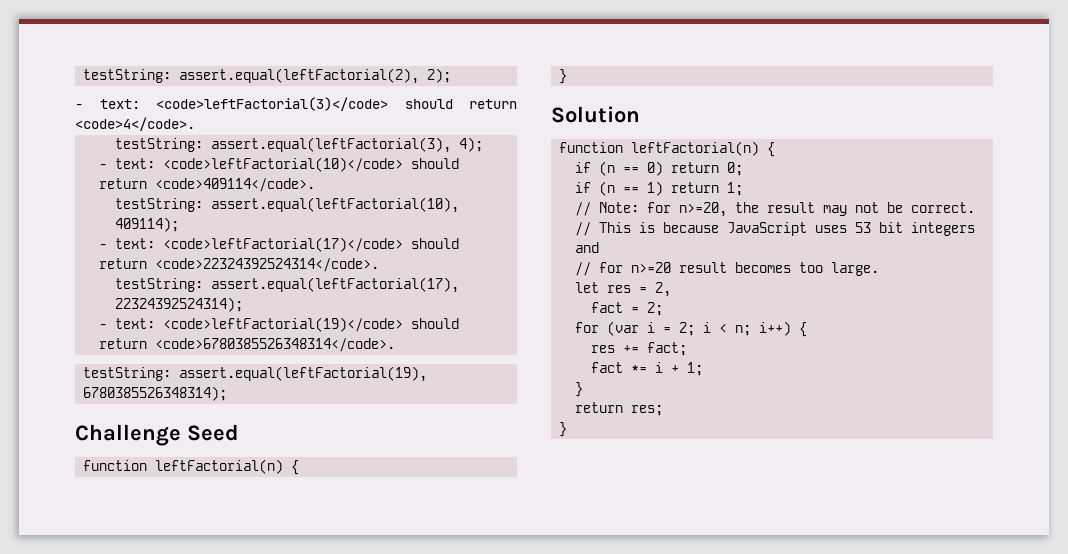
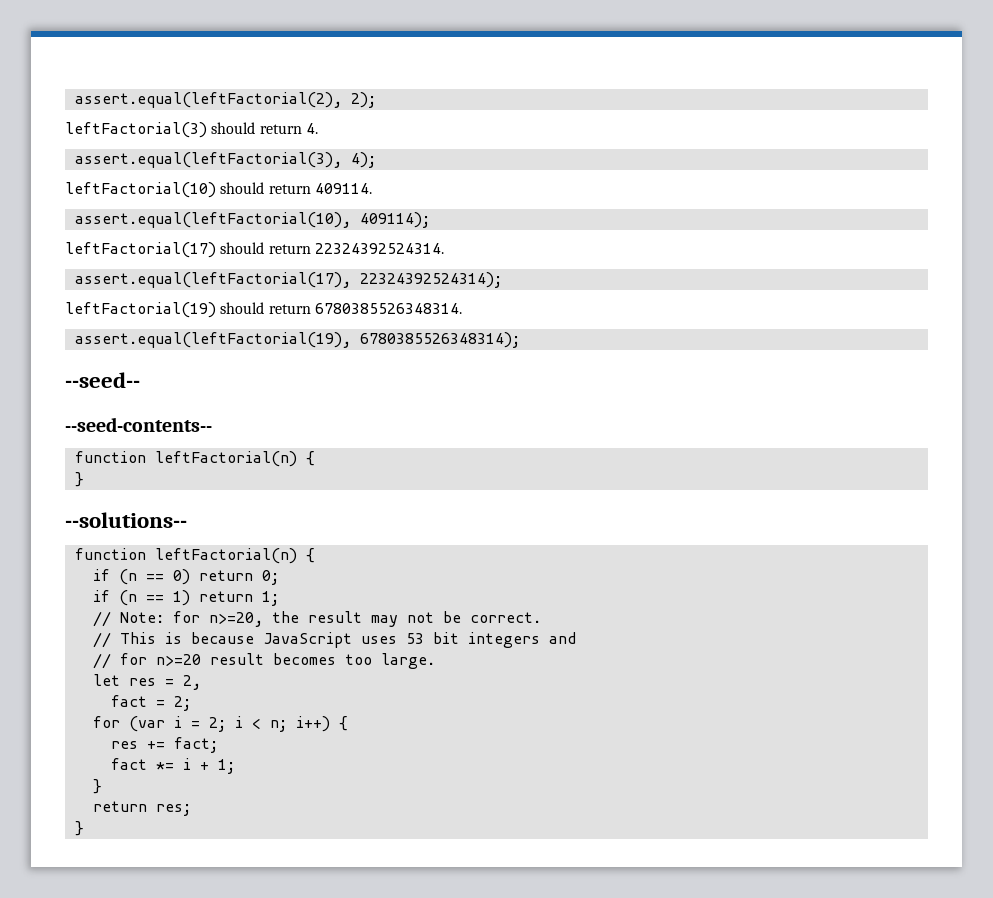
- testString: assert.equal(leftFactorial(2), 2);
+ assert.equal(leftFactorial(2), 2);
- - text: <code>leftFactorial(3)</code> should return <code>4</code>.
- testString: assert.equal(leftFactorial(3), 4);
- - text: <code>leftFactorial(10)</code> should return <code>409114</code>.
- testString: assert.equal(leftFactorial(10), 409114);
- - text: <code>leftFactorial(17)</code> should return <code>22324392524314</code>.
- testString: assert.equal(leftFactorial(17), 22324392524314);
- - text: <code>leftFactorial(19)</code> should return <code>6780385526348314</code>.
- testString: assert.equal(leftFactorial(19), 6780385526348314);
+ leftFactorial(3) should return 4.
+ assert.equal(leftFactorial(3), 4);
+ leftFactorial(10) should return 409114.
+ assert.equal(leftFactorial(10), 409114);
+ leftFactorial(17) should return 22324392524314.
+ assert.equal(leftFactorial(17), 22324392524314);
+ leftFactorial(19) should return 6780385526348314.
+ assert.equal(leftFactorial(19), 6780385526348314);
- Challenge Seed
+ --seed--
+ --seed-contents--
- Solution
+ --solutions--

